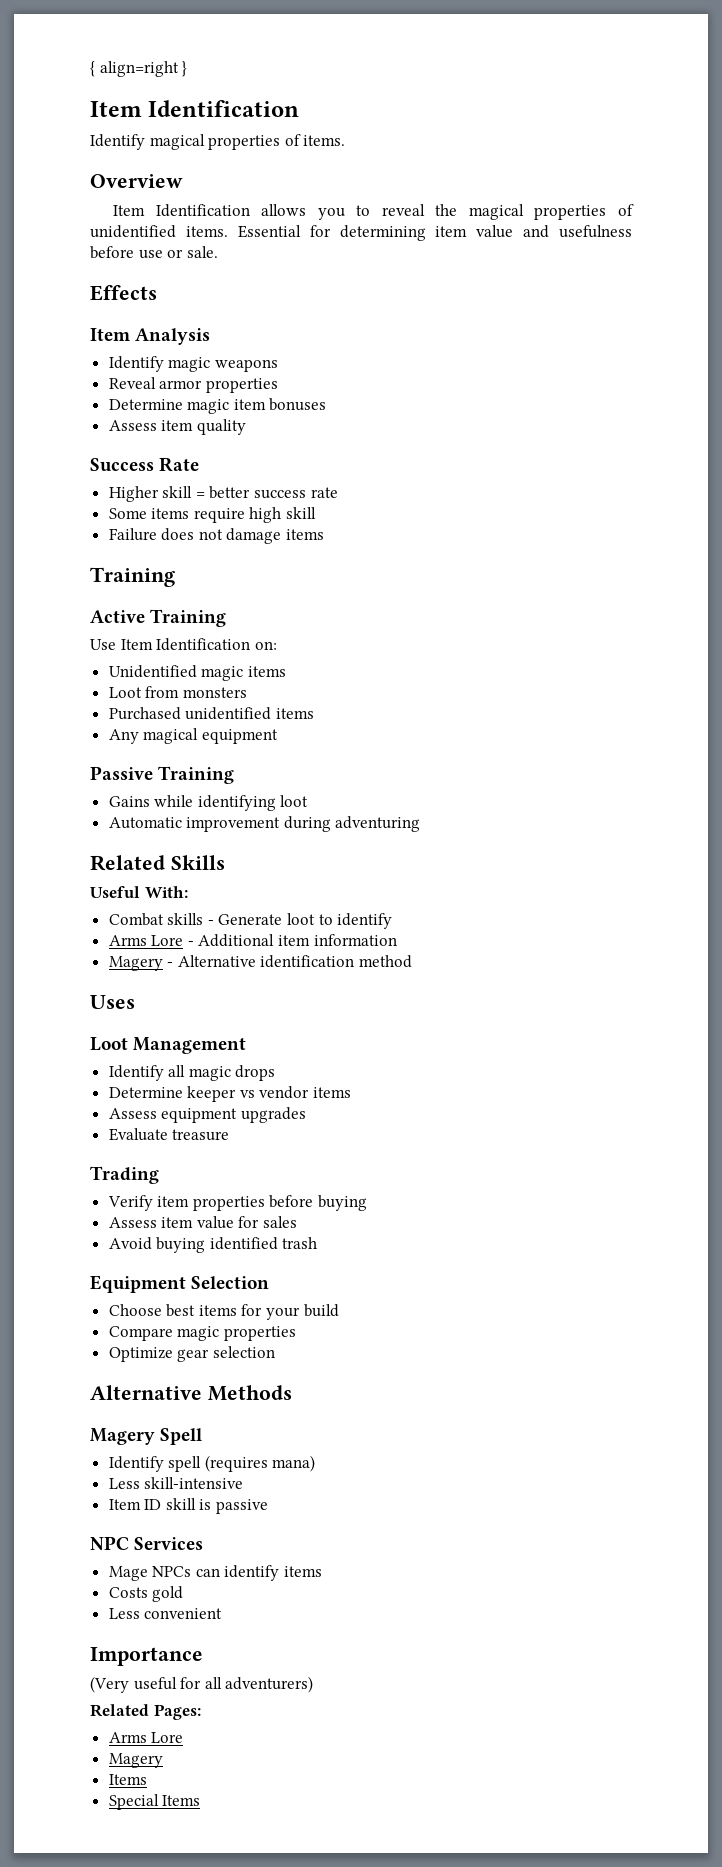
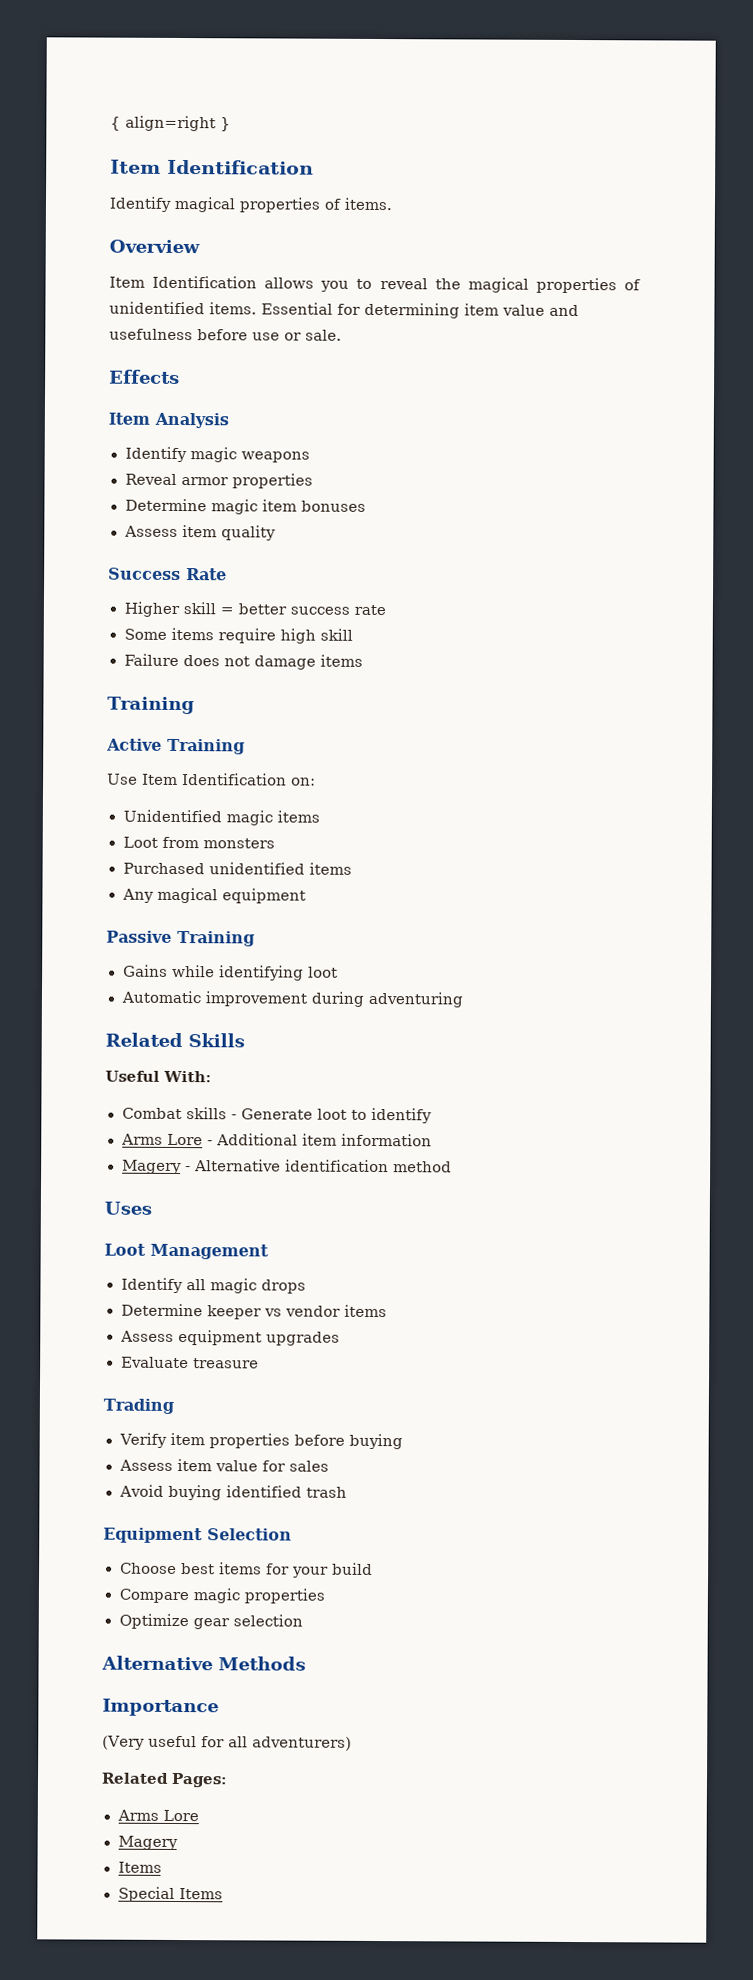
- Magery Spell
- Identify spell (requires mana)
- Less skill-intensive
- Item ID skill is passive
- NPC Services
- Mage NPCs can identify items
- Costs gold
- Less convenient

